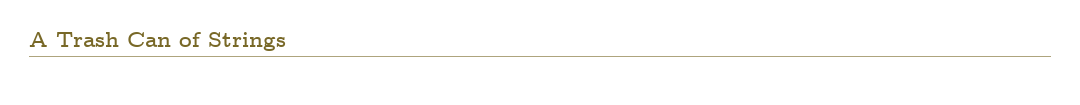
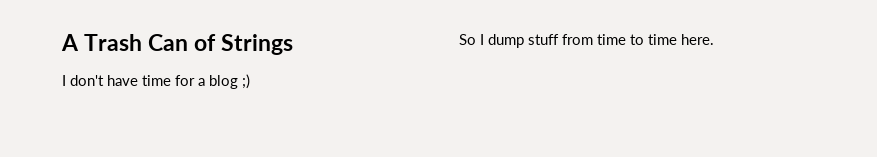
+ I don't have time for a blog ;)
+ So I dump stuff from time to time here.

